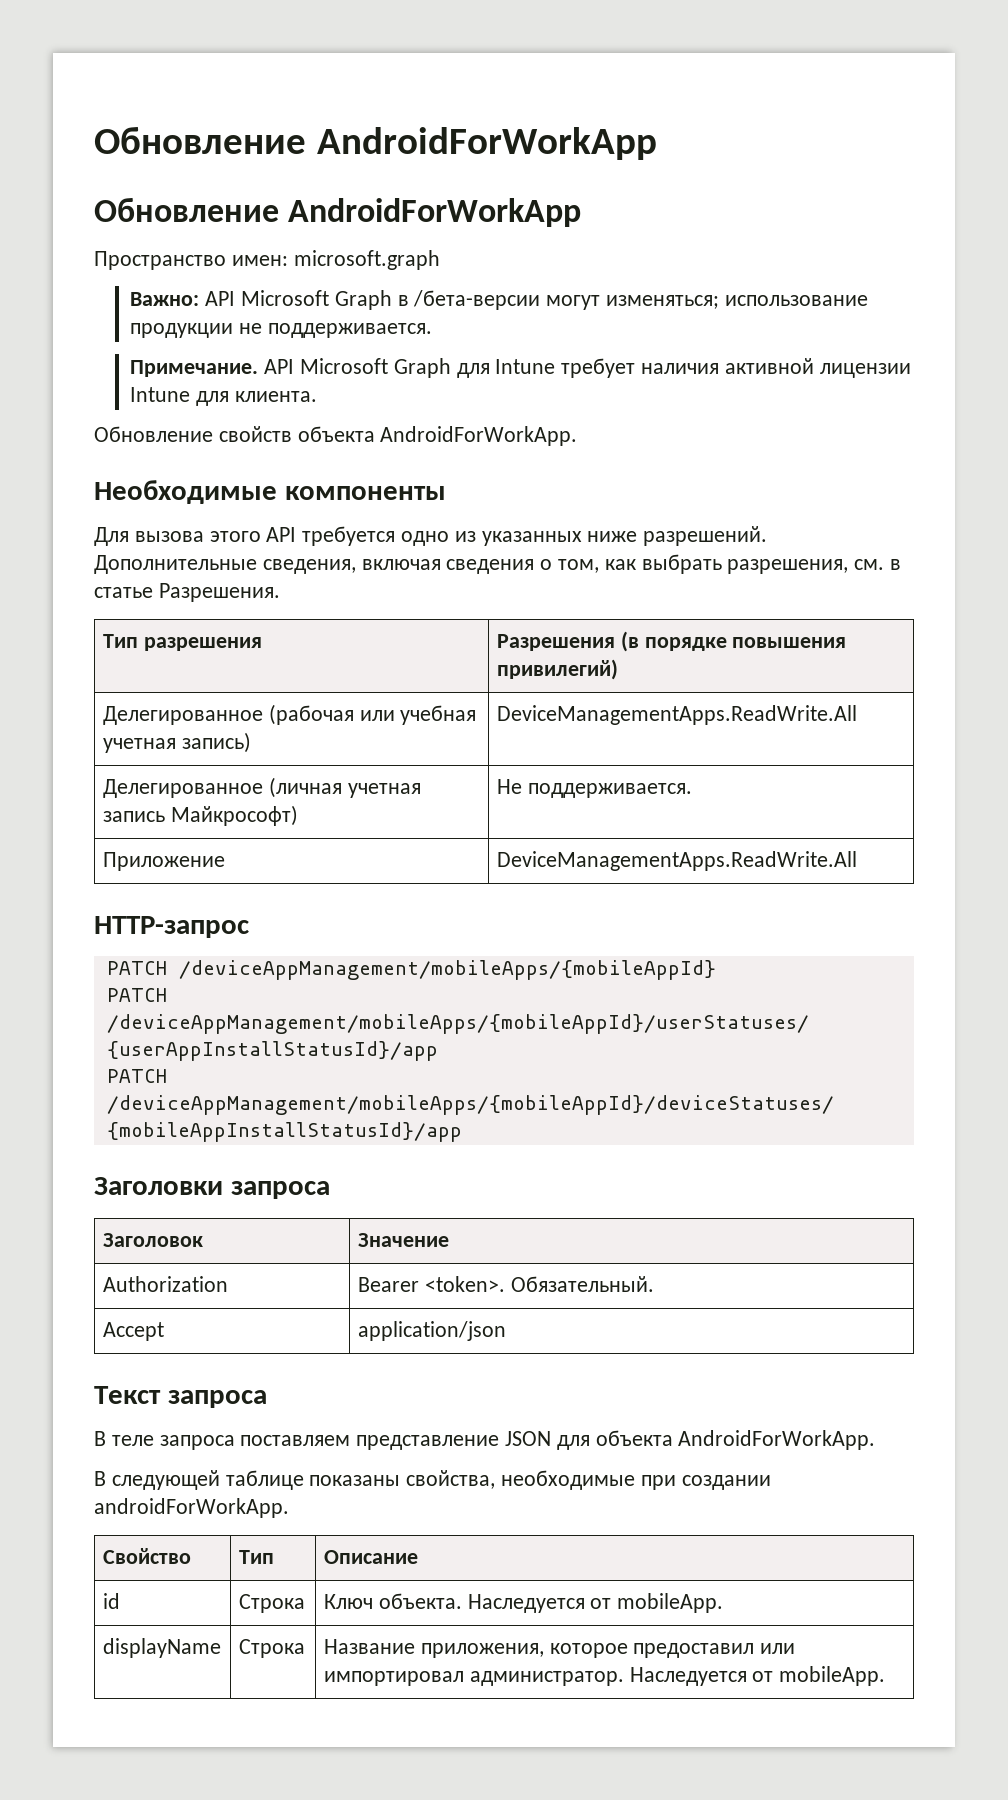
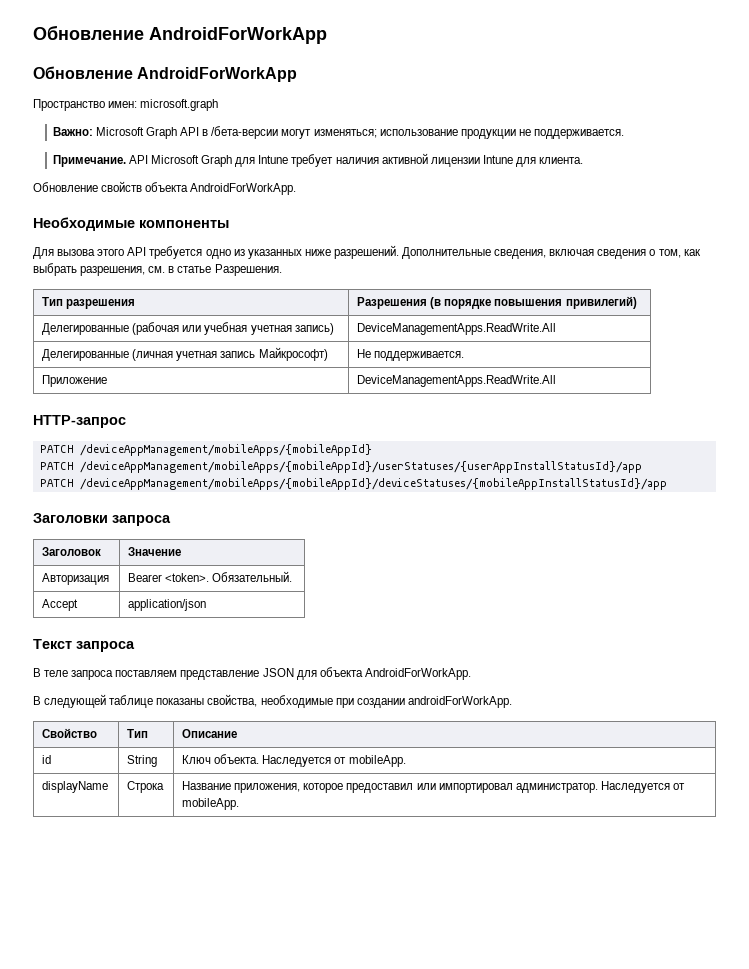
- Важно: API Microsoft Graph в /бета-версии могут изменяться; использование продукции не поддерживается.
+ Важно: Microsoft Graph API в /бета-версии могут изменяться; использование продукции не поддерживается.
- Делегированное (рабочая или учебная учетная запись) | DeviceManagementApps.ReadWrite.All
+ Делегированные (рабочая или учебная учетная запись) | DeviceManagementApps.ReadWrite.All
- Делегированное (личная учетная запись Майкрософт) | Не поддерживается.
+ Делегированные (личная учетная запись Майкрософт) | Не поддерживается.
- Authorization | Bearer <token>. Обязательный.
+ Авторизация | Bearer <token>. Обязательный.
- id | Строка | Ключ объекта. Наследуется от mobileApp.
+ id | String | Ключ объекта. Наследуется от mobileApp.

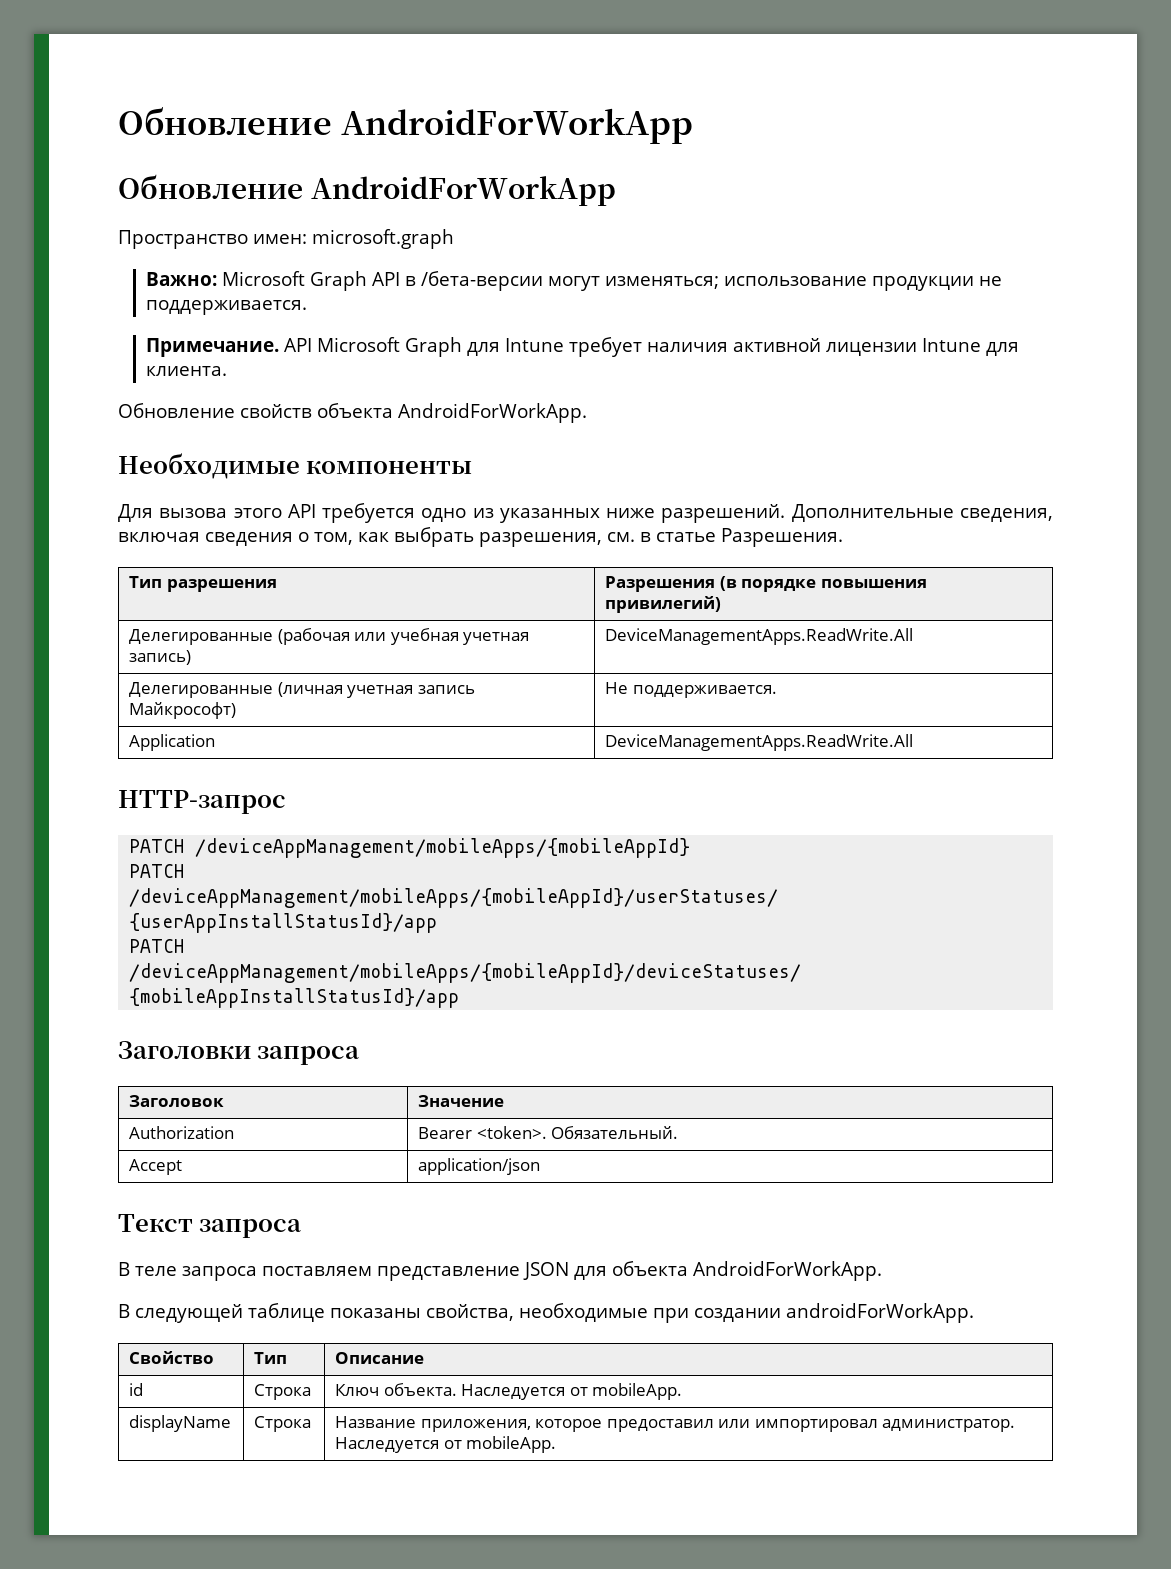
- Приложение | DeviceManagementApps.ReadWrite.All
+ Application | DeviceManagementApps.ReadWrite.All
- Авторизация | Bearer <token>. Обязательный.
+ Authorization | Bearer <token>. Обязательный.
- id | String | Ключ объекта. Наследуется от mobileApp.
+ id | Строка | Ключ объекта. Наследуется от mobileApp.

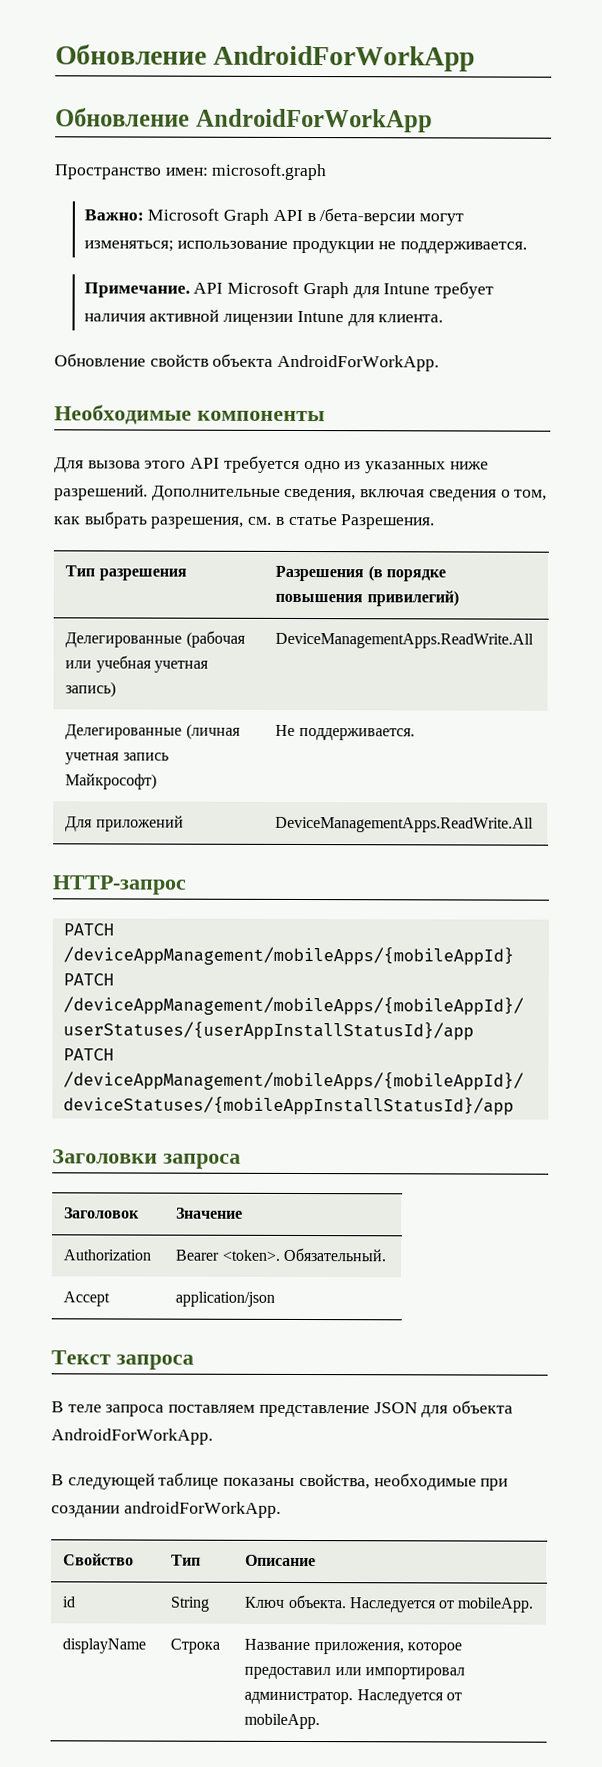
- Application | DeviceManagementApps.ReadWrite.All
+ Для приложений | DeviceManagementApps.ReadWrite.All
- id | Строка | Ключ объекта. Наследуется от mobileApp.
+ id | String | Ключ объекта. Наследуется от mobileApp.

